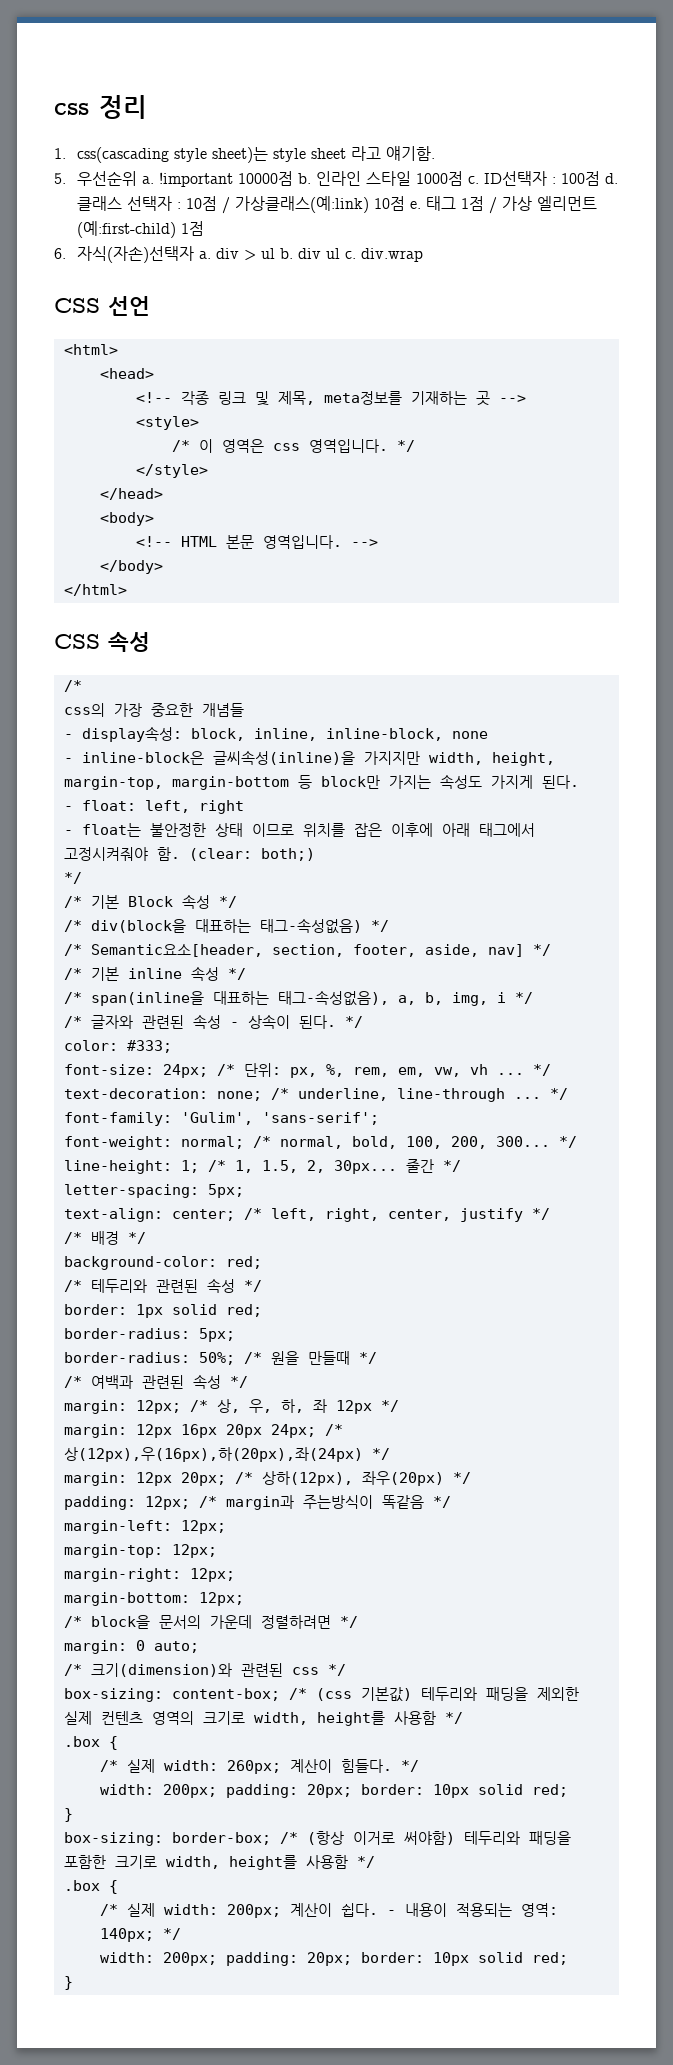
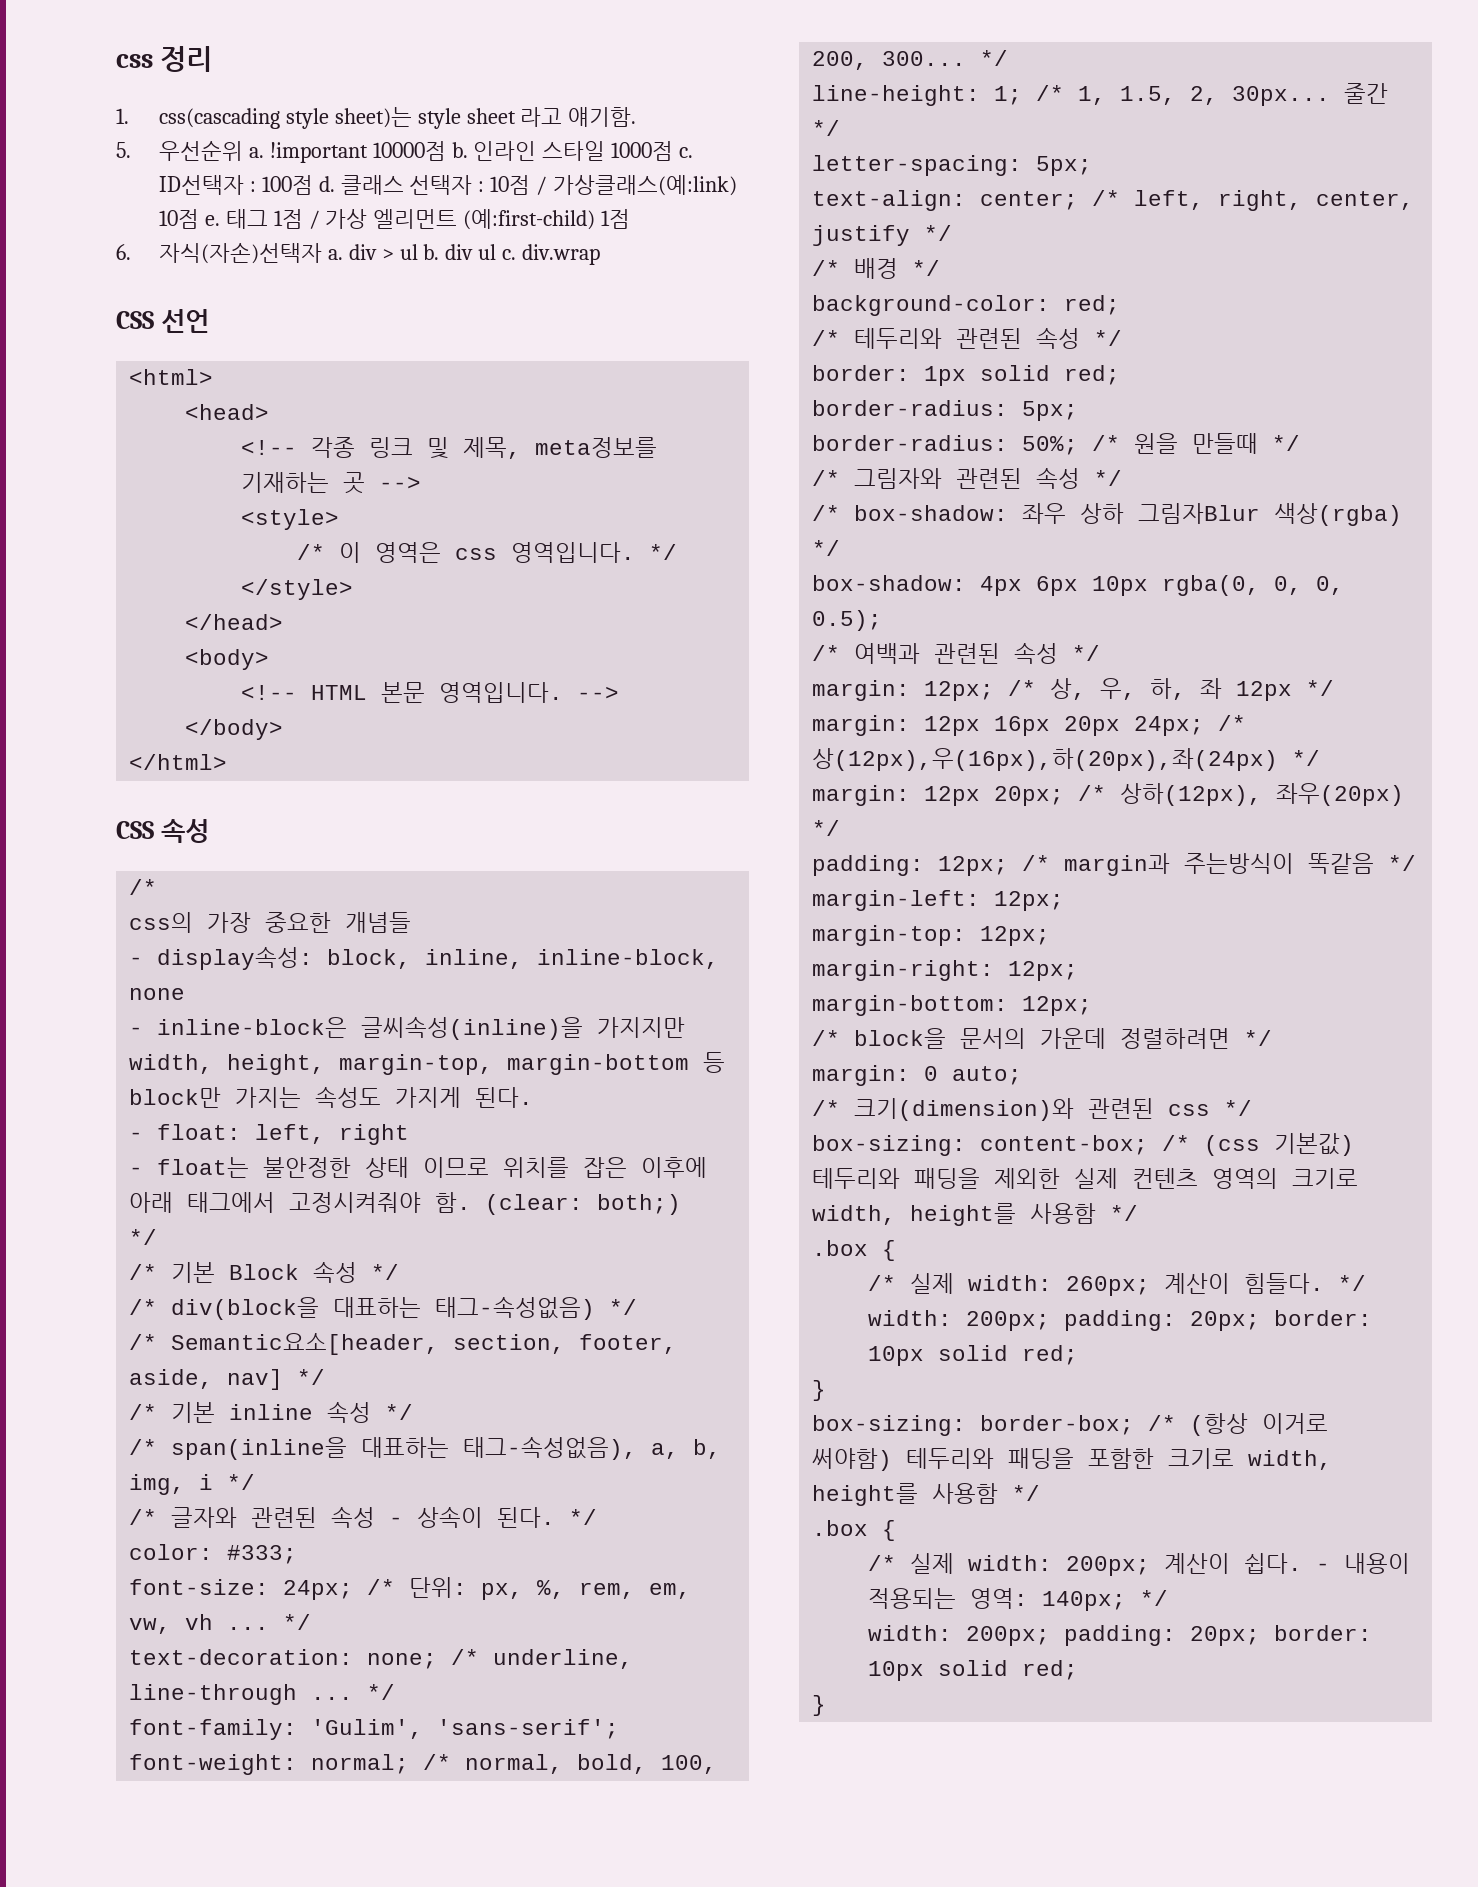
+ /* 그림자와 관련된 속성 */
+ /* box-shadow: 좌우 상하 그림자Blur 색상(rgba) */
+ box-shadow: 4px 6px 10px rgba(0, 0, 0, 0.5);

